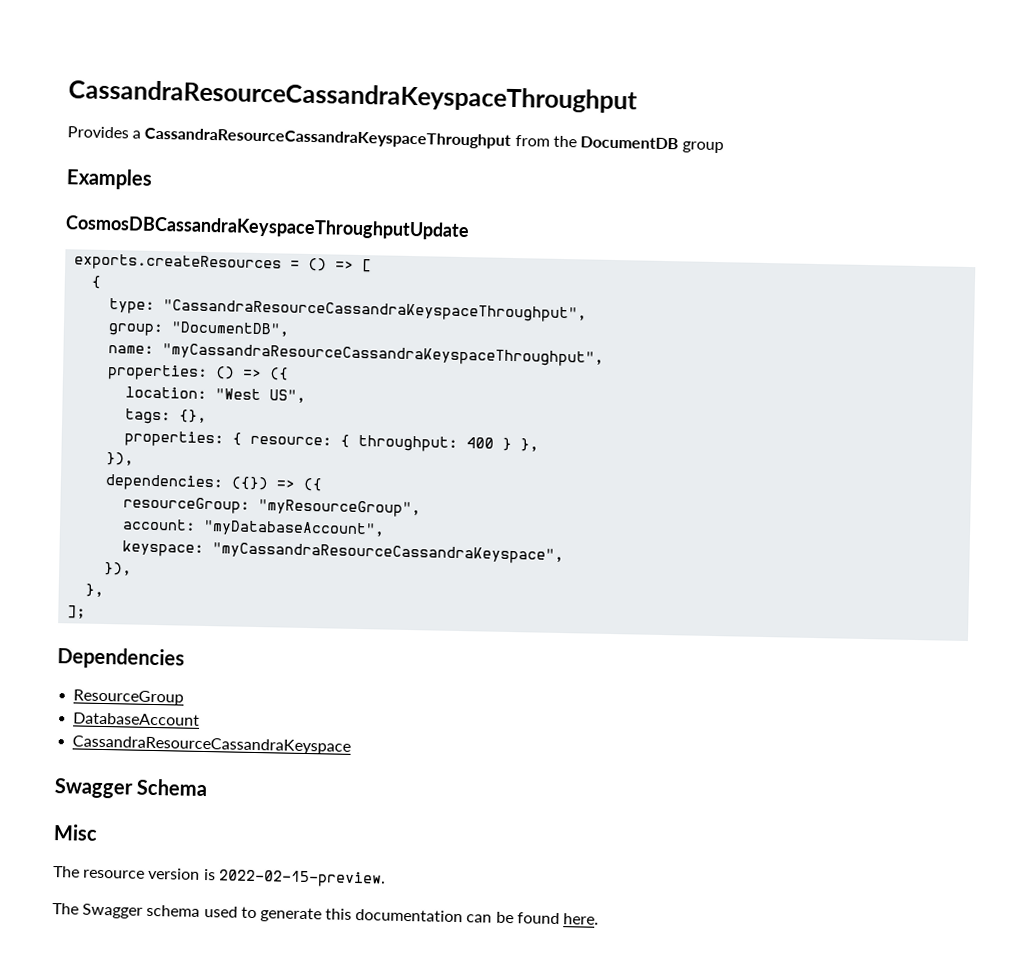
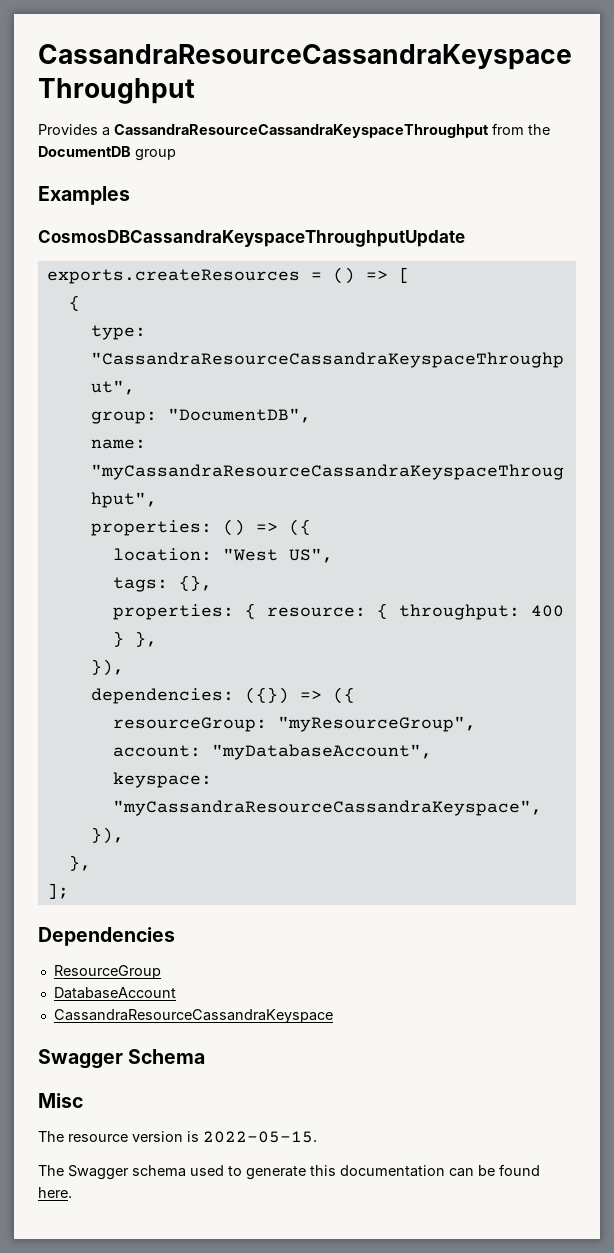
- The resource version is 2022-02-15-preview.
+ The resource version is 2022-05-15.

